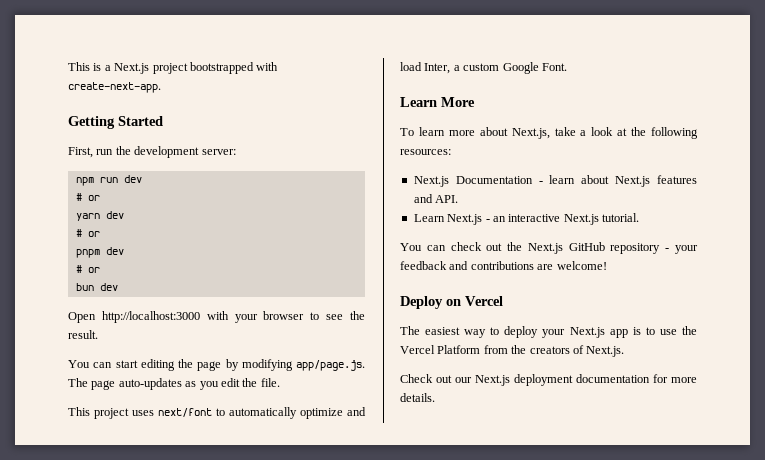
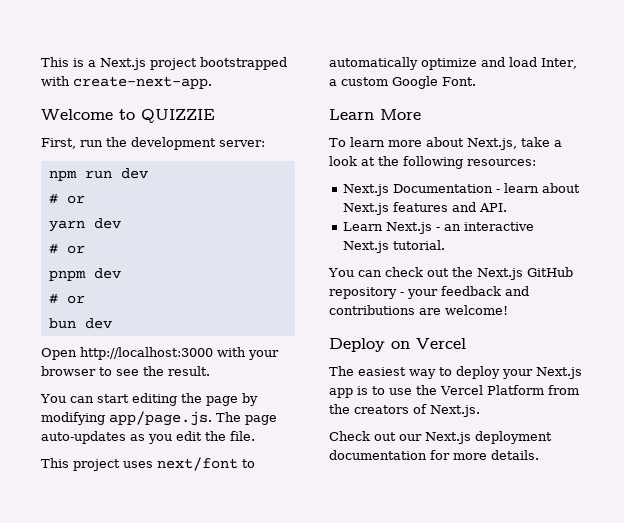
- Getting Started
+ Welcome to QUIZZIE

